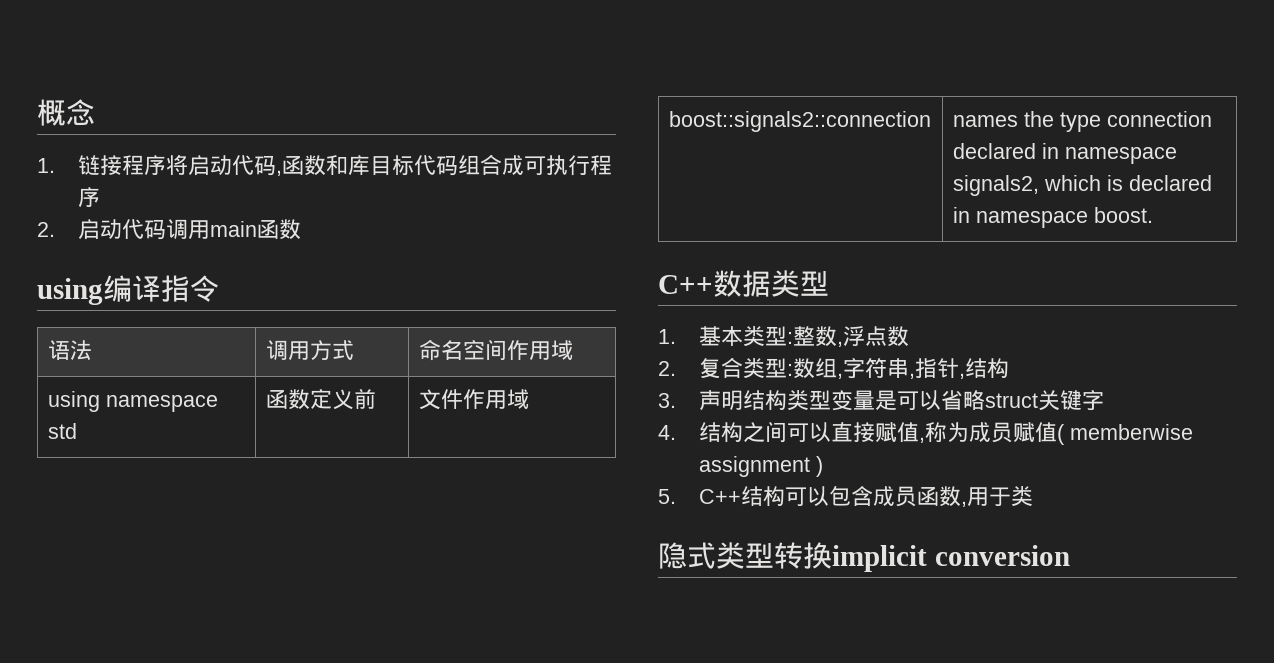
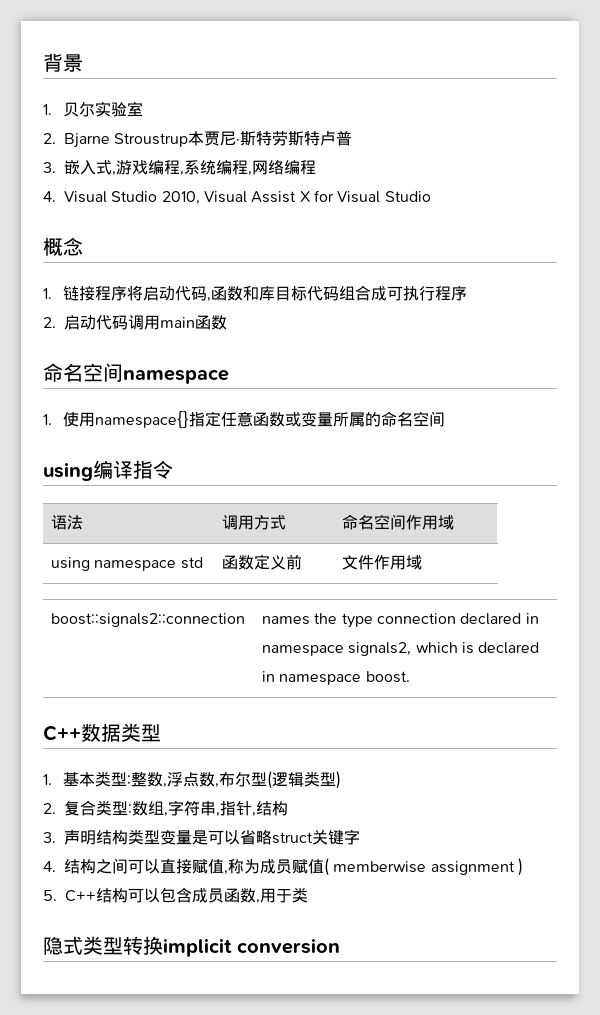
+ 背景
+ 1.贝尔实验室
+ 2. Bjarne Stroustrup本贾尼·斯特劳斯特卢普
+ 3.嵌入式,游戏编程,系统编程,网络编程
+ 4. Visual Studio 2010, Visual Assist X for Visual Studio
+ 命名空间namespace
+ 1.使用namespace{}指定任意函数或变量所属的命名空间
- 1.基本类型:整数,浮点数
+ 1.基本类型:整数,浮点数,布尔型(逻辑类型)

